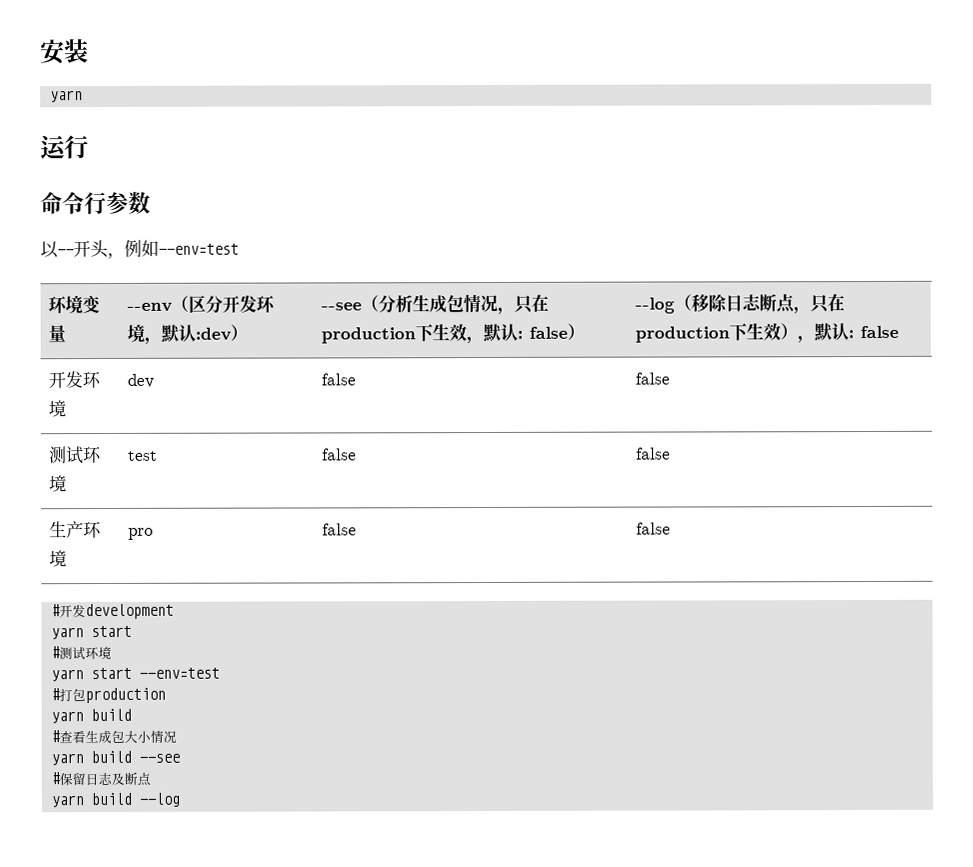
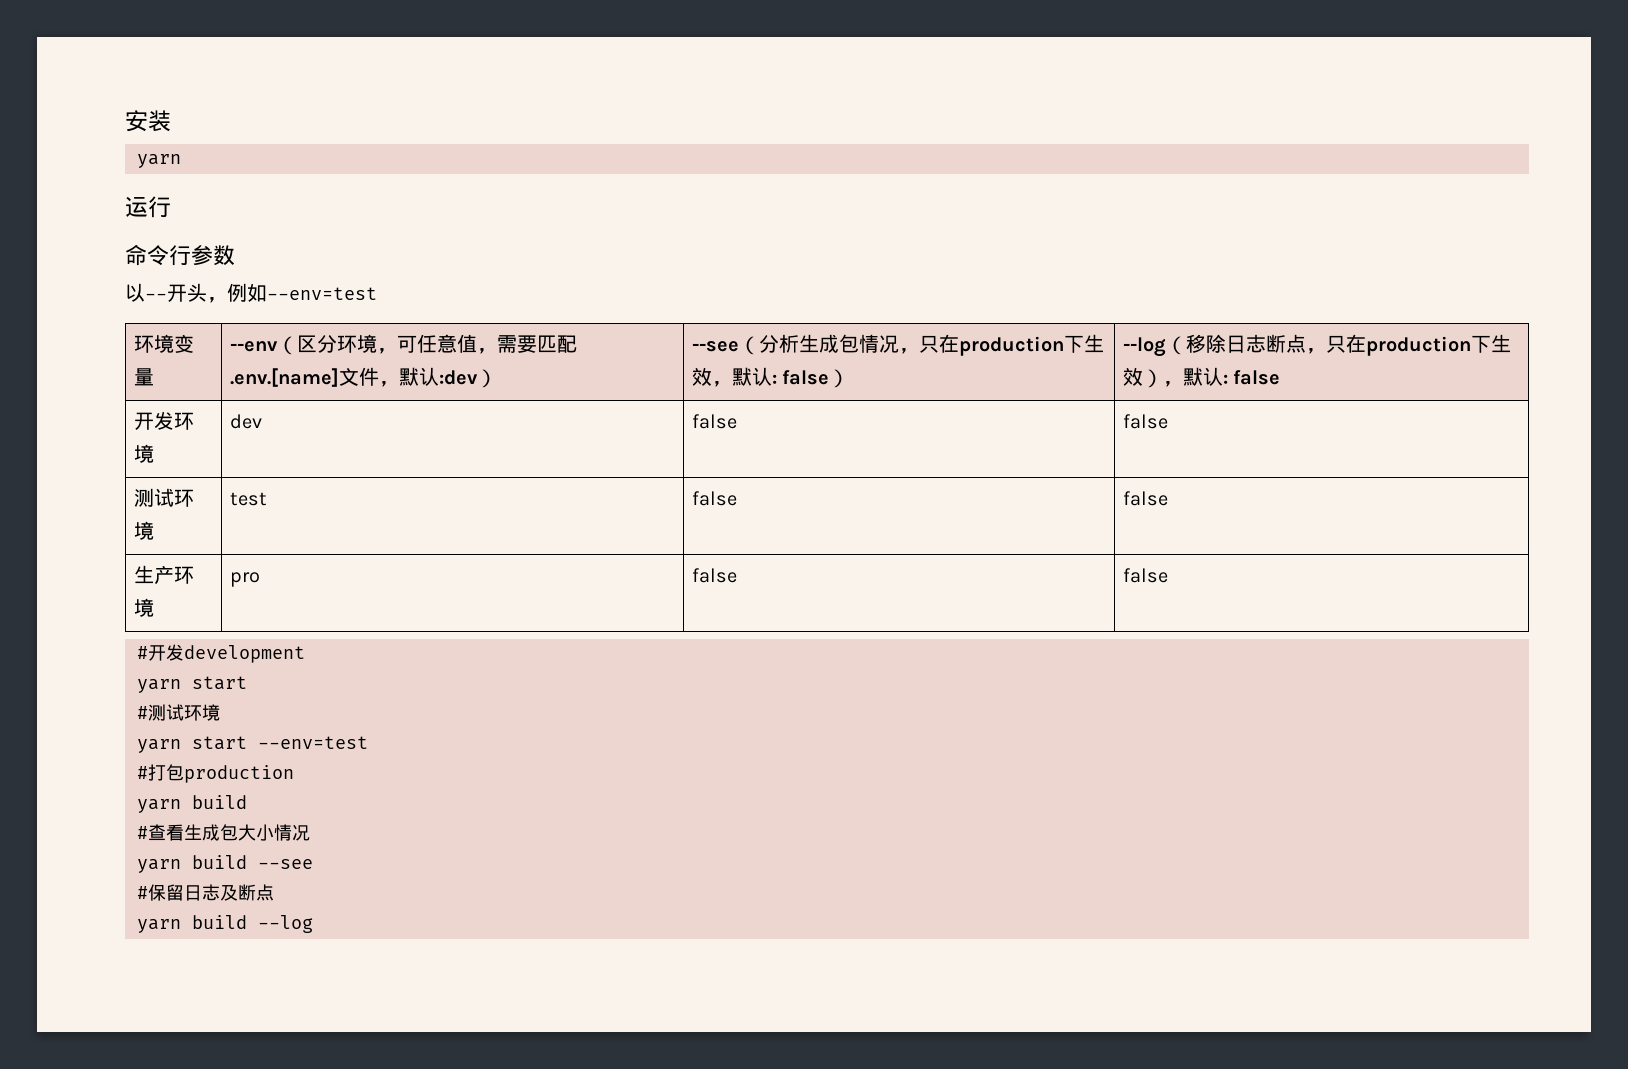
- --env（区分开发环境，默认:dev）
+ --env（区分环境，可任意值，需要匹配.env.[name]文件，默认:dev）

